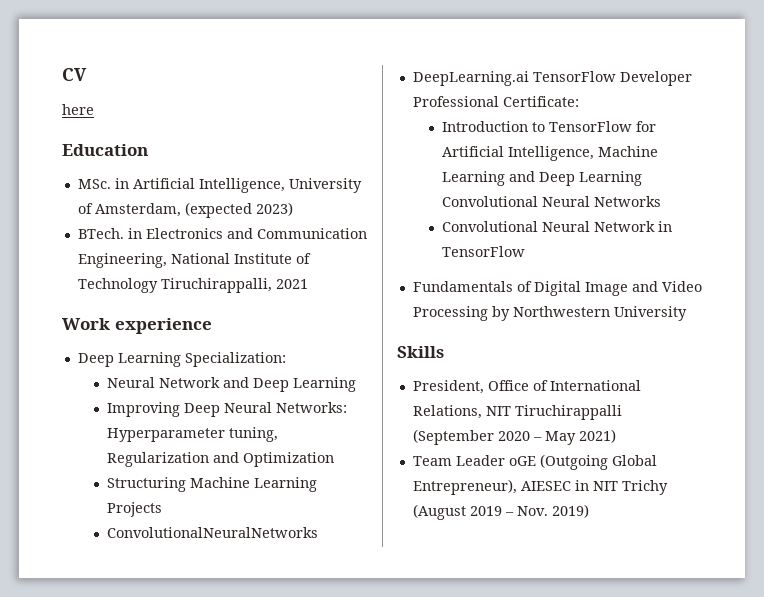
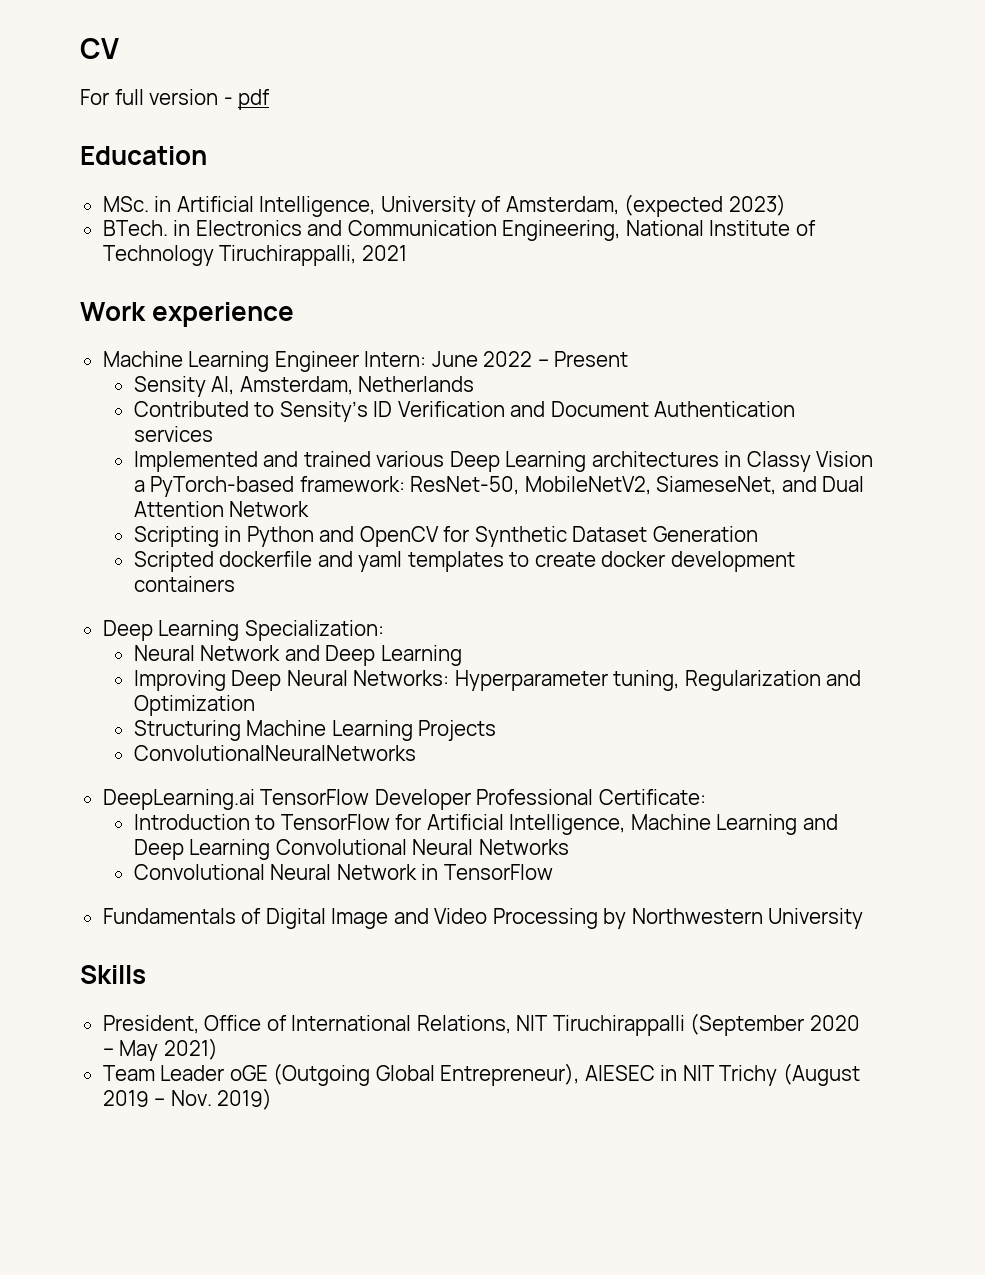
- here
+ For full version - pdf
+ Machine Learning Engineer Intern: June 2022 – Present
+ Sensity AI, Amsterdam, Netherlands
+ Contributed to Sensity’s ID Verification and Document Authentication services
+ Implemented and trained various Deep Learning architectures in Classy Vision a PyTorch-based framework: ResNet-50, MobileNetV2, SiameseNet, and Dual Attention Network
+ Scripting in Python and OpenCV for Synthetic Dataset Generation
+ Scripted dockerfile and yaml templates to create docker development containers

